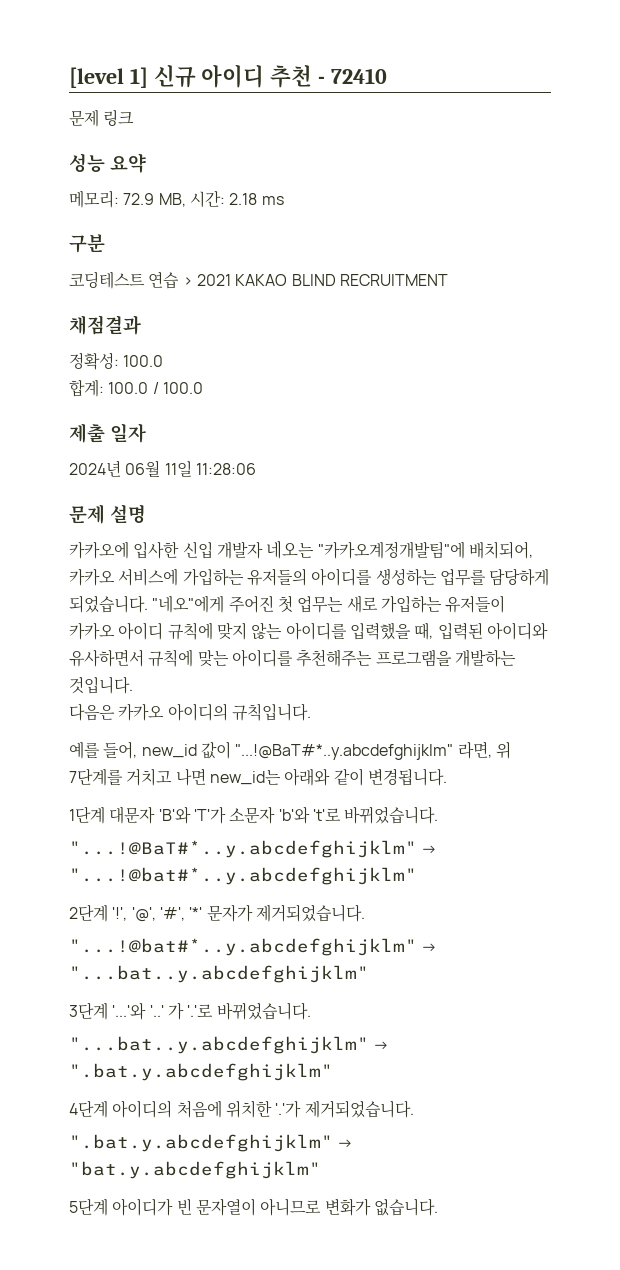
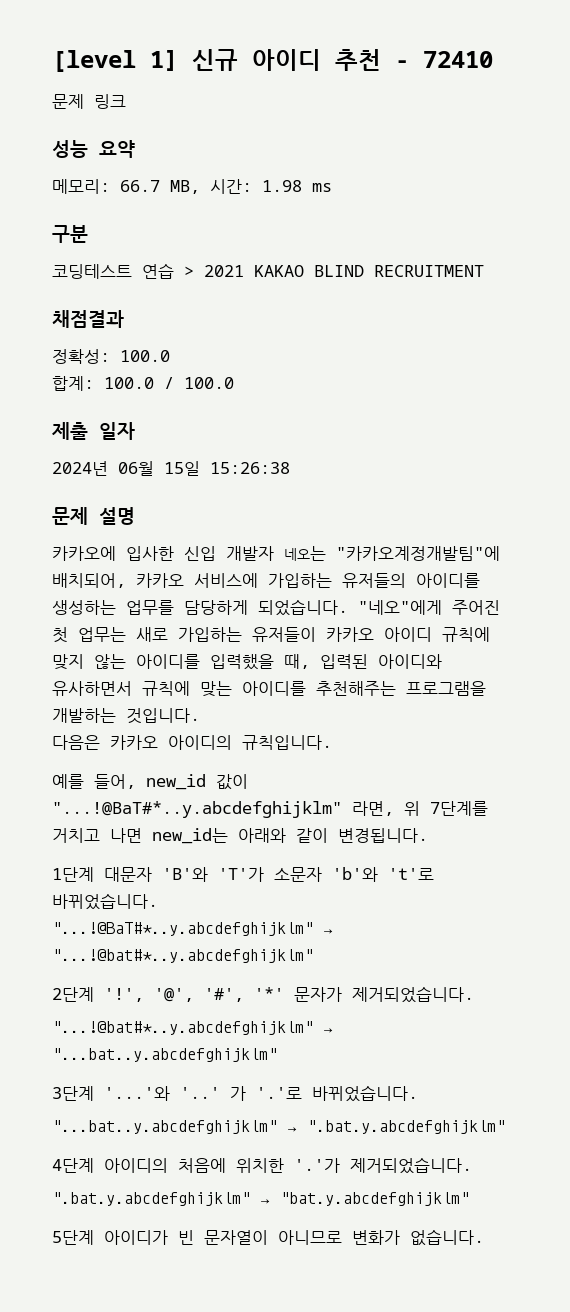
- 메모리: 72.9 MB, 시간: 2.18 ms
+ 메모리: 66.7 MB, 시간: 1.98 ms
- 2024년 06월 11일 11:28:06
+ 2024년 06월 15일 15:26:38

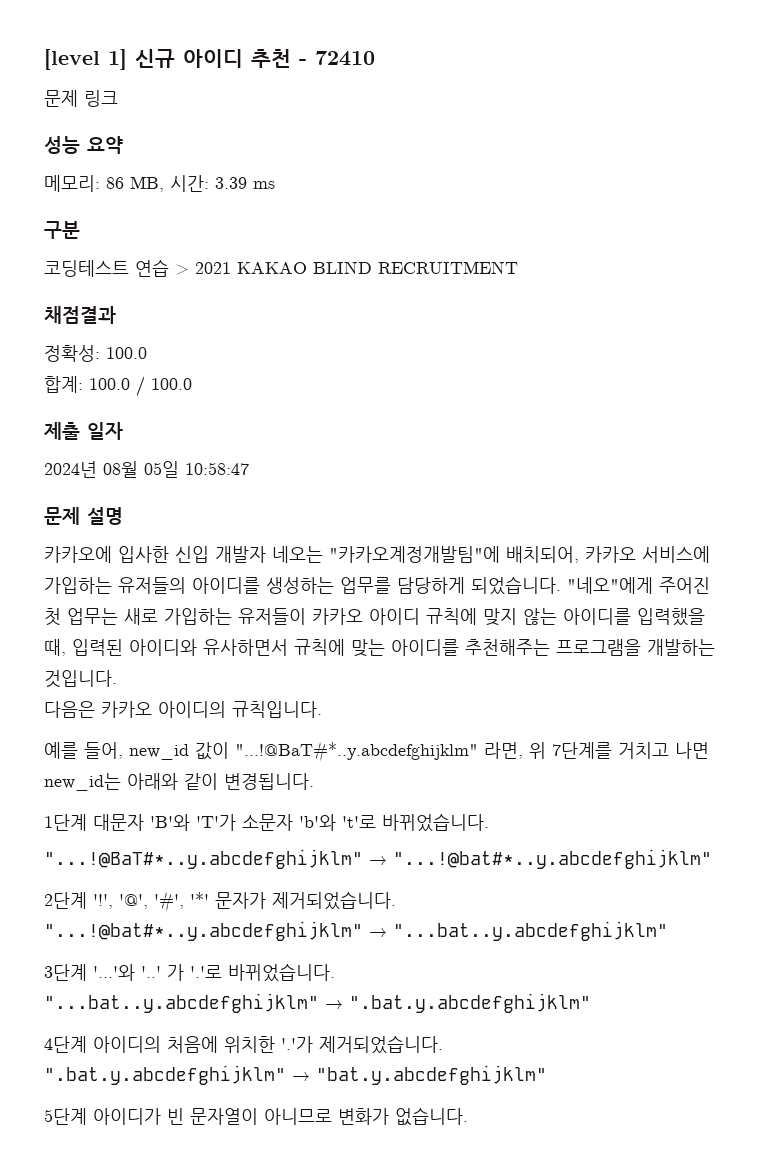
- 메모리: 66.7 MB, 시간: 1.98 ms
+ 메모리: 86 MB, 시간: 3.39 ms
- 2024년 06월 15일 15:26:38
+ 2024년 08월 05일 10:58:47

